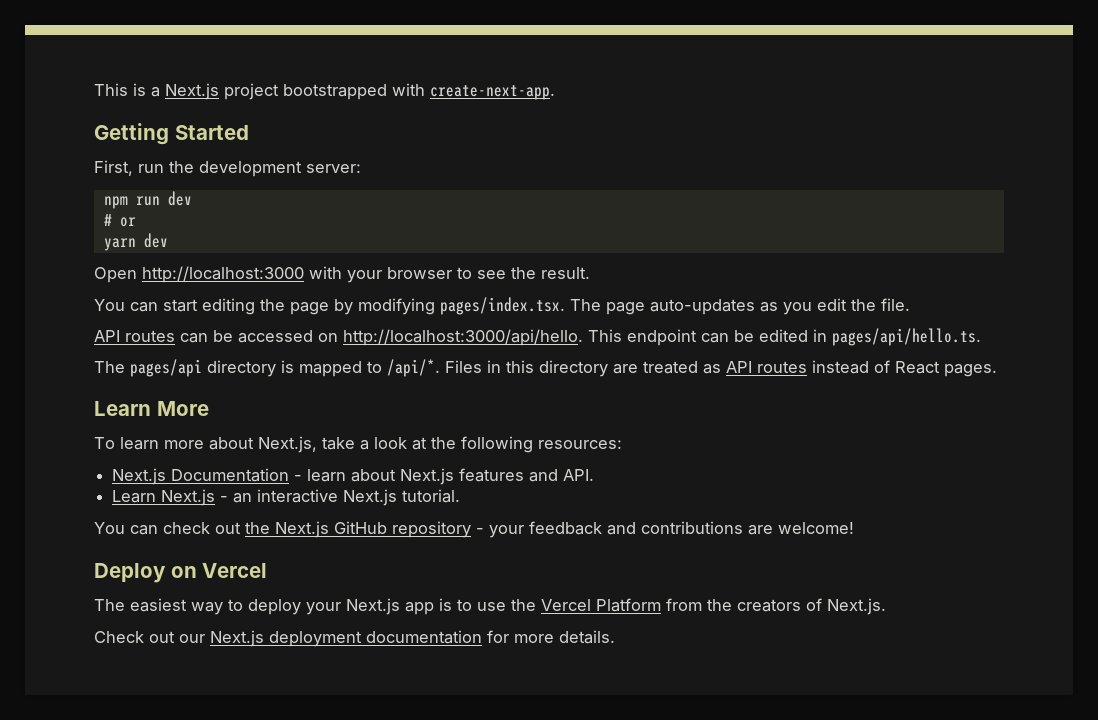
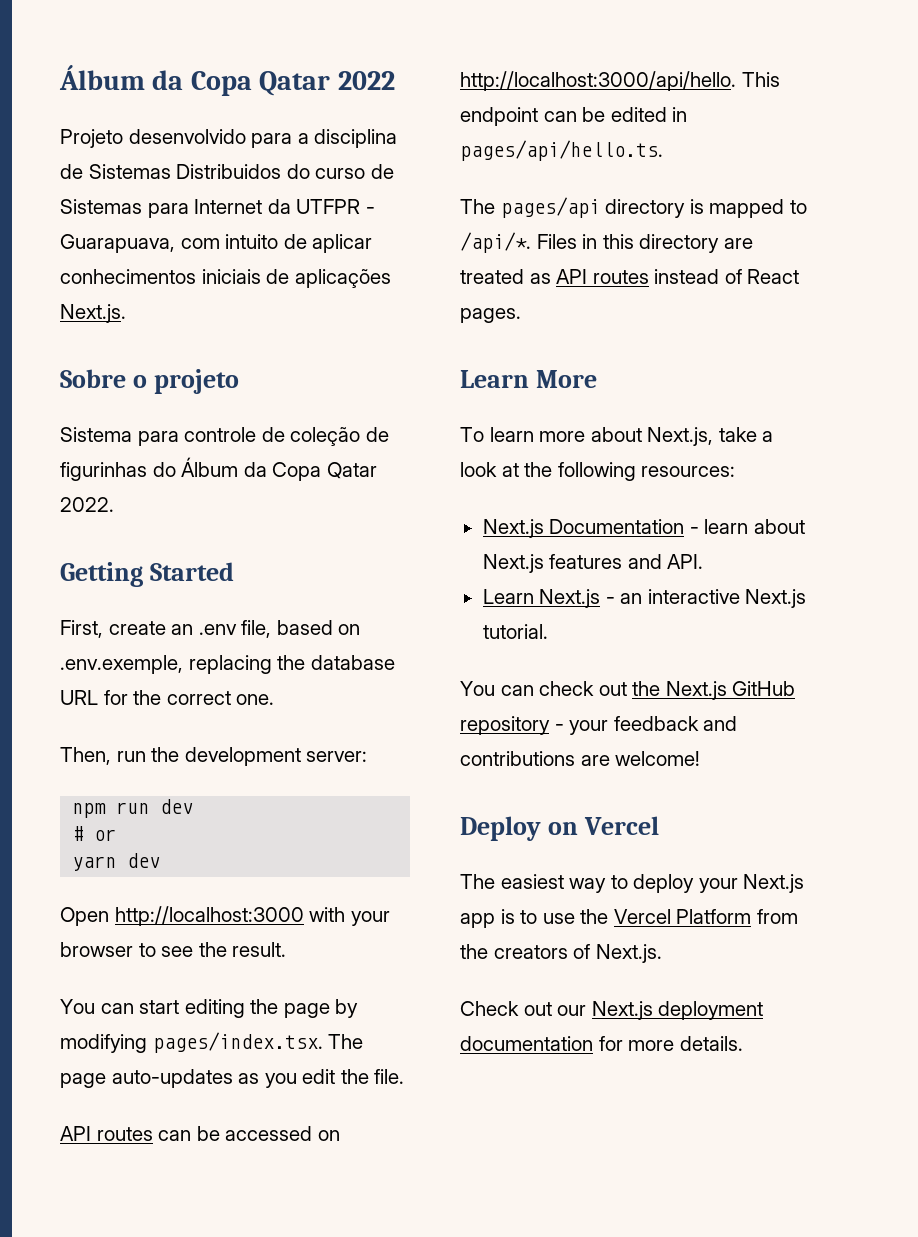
- This is a Next.js project bootstrapped with create-next-app.
+ Álbum da Copa Qatar 2022
+ Projeto desenvolvido para a disciplina de Sistemas Distribuidos do curso de Sistemas para Internet da UTFPR - Guarapuava, com intuito de aplicar conhecimentos iniciais de aplicações Next.js.
+ Sobre o projeto
+ Sistema para controle de coleção de figurinhas do Álbum da Copa Qatar 2022.
  Getting Started
- First, run the development server:
+ First, create an .env file, based on .env.exemple, replacing the database URL for the correct one.
+ Then, run the development server:

